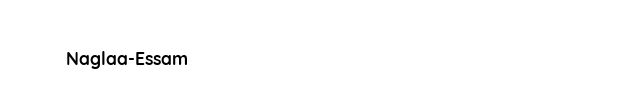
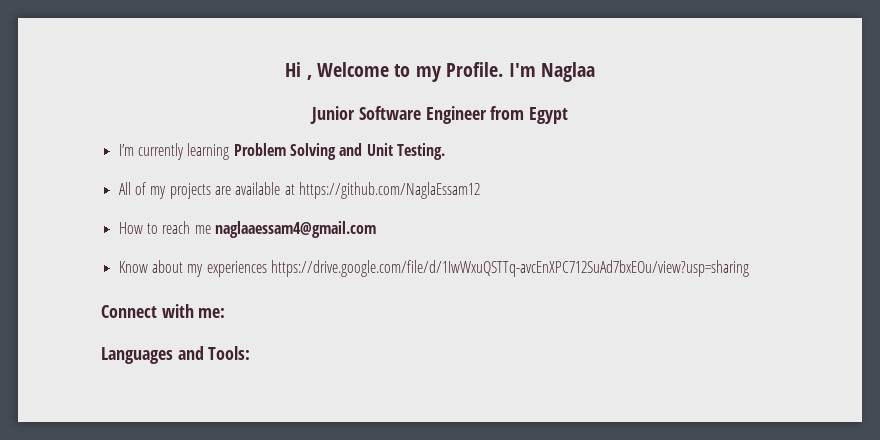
- Naglaa-Essam
+ Hi , Welcome to my Profile. I'm Naglaa
+ Junior Software Engineer from Egypt
+ I’m currently learning Problem Solving and Unit Testing.
+ All of my projects are available at https://github.com/NaglaEssam12
+ How to reach me naglaaessam4@gmail.com
+ Know about my experiences https://drive.google.com/file/d/1IwWxuQSTTq-avcEnXPC712SuAd7bxEOu/view?usp=sharing
+ Connect with me:
+ Languages and Tools:

